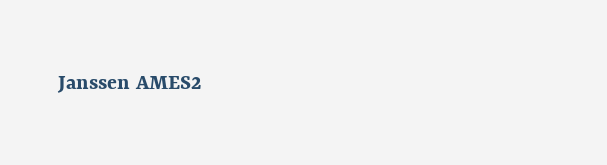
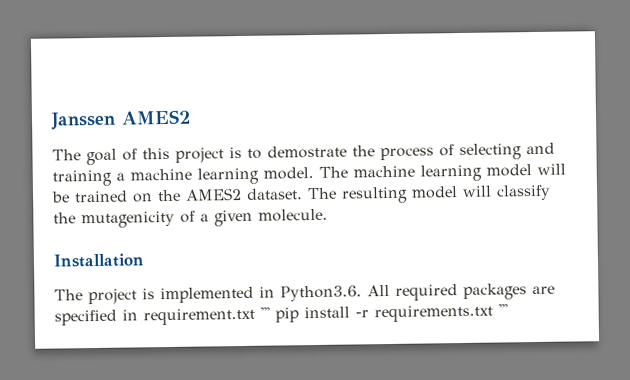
+ The goal of this project is to demostrate the process of selecting and training a machine learning model. The machine learning model will be trained on the AMES2 dataset. The resulting model will classify the mutagenicity of a given molecule.
+ Installation
+ The project is implemented in Python3.6. All required packages are specified in requirement.txt ''' pip install -r requirements.txt '''

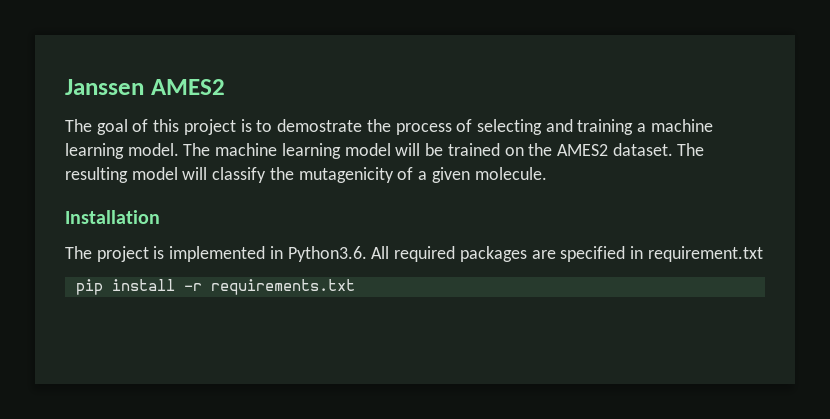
- The project is implemented in Python3.6. All required packages are specified in requirement.txt ''' pip install -r requirements.txt '''
+ The project is implemented in Python3.6. All required packages are specified in requirement.txt
+ pip install -r requirements.txt

